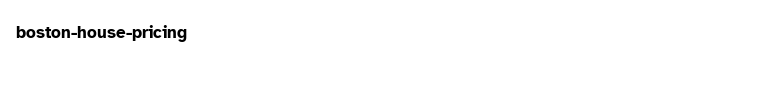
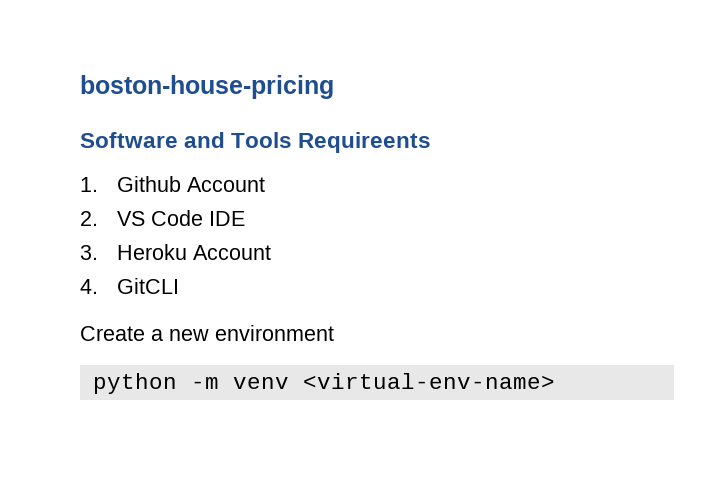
+ Software and Tools Requireents
+ 1. Github Account
+ 2. VS Code IDE
+ 3. Heroku Account
+ 4. GitCLI
+ Create a new environment
+ python -m venv <virtual-env-name>

